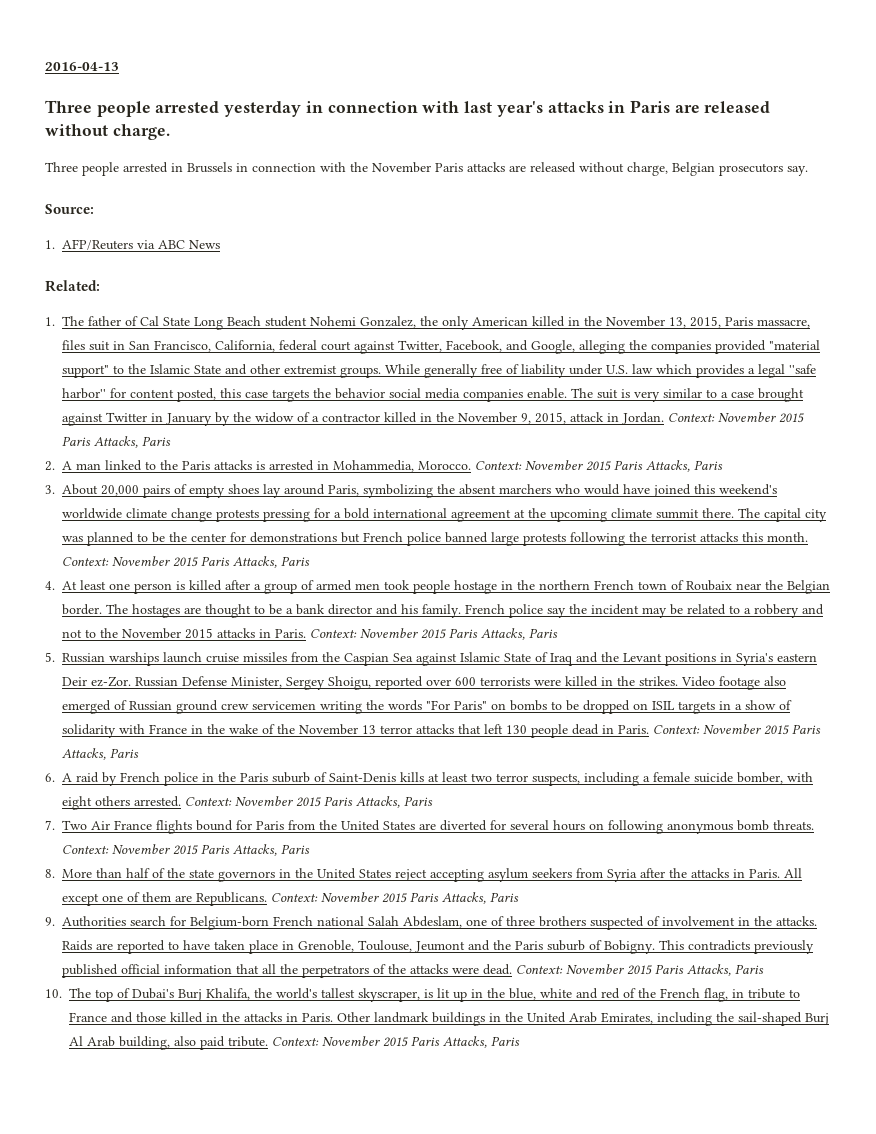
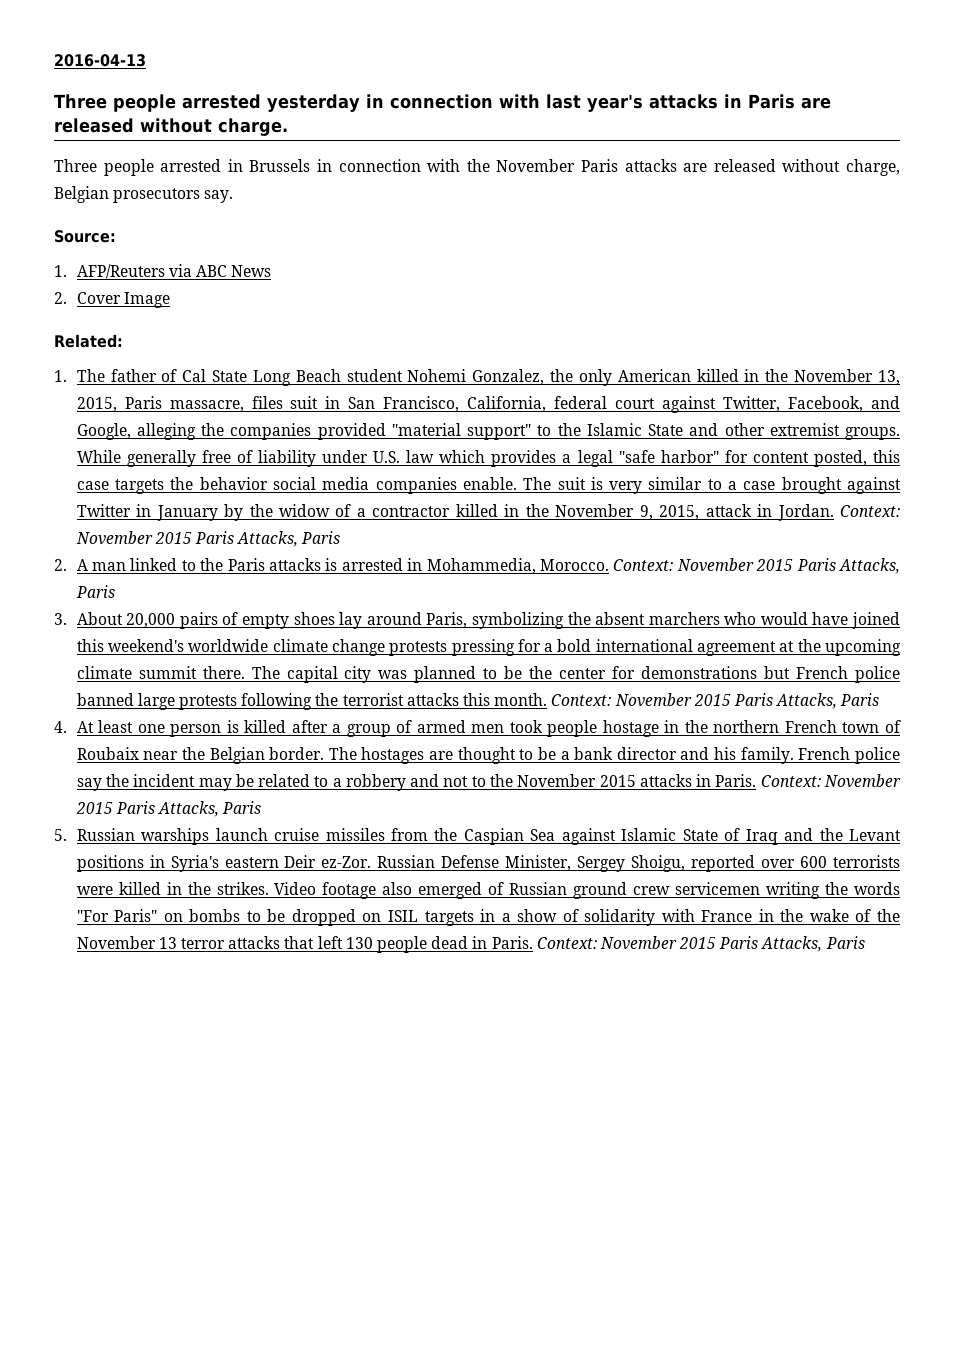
+ 2. Cover Image
- While generally free of liability under U.S. law which provides a legal ''safe harbor'' for content posted, this case targets the behavior social media companies enable.
+ While generally free of liability under U.S. law which provides a legal "safe harbor" for content posted, this case targets the behavior social media companies enable.
- 6. A raid by French police in the Paris suburb of Saint-Denis kills at least two terror suspects, including a female suicide bomber, with eight others arrested. Context: November 2015 Paris Attacks, Paris
- 7. Two Air France flights bound for Paris from the United States are diverted for several hours on following anonymous bomb threats. Context: November 2015 Paris Attacks, Paris
- 8. More than half of the state governors in the United States reject accepting asylum seekers from Syria after the attacks in Paris. All except one of them are Republicans. Context: November 2015 Paris Attacks, Paris
- 9. Authorities search for Belgium-born French national Salah Abdeslam, one of three brothers suspected of involvement in the attacks. Raids are reported to have taken place in Grenoble, Toulouse, Jeumont and the Paris suburb of Bobigny. This contradicts previously published official information that all the perpetrators of the attacks were dead. Context: November 2015 Paris Attacks, Paris
- 10. The top of Dubai's Burj Khalifa, the world's tallest skyscraper, is lit up in the blue, white and red of the French flag, in tribute to France and those killed in the attacks in Paris. Other landmark buildings in the United Arab Emirates, including the sail-shaped Burj Al Arab building, also paid tribute. Context: November 2015 Paris Attacks, Paris

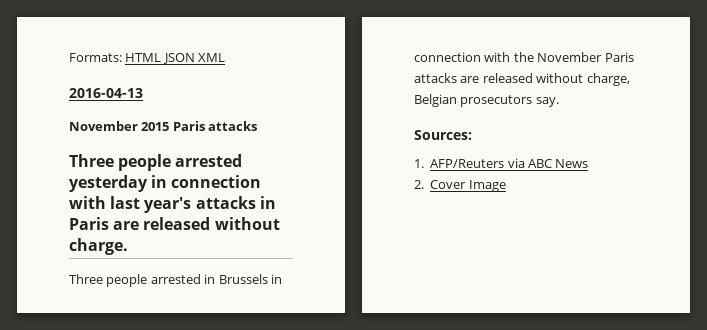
+ Formats: HTML JSON XML
  2016-04-13
+ November 2015 Paris attacks
- Source:
+ Sources:
- Related:
- 1. The father of Cal State Long Beach student Nohemi Gonzalez, the only American killed in the November 13, 2015, Paris massacre, files suit in San Francisco, California, federal court against Twitter, Facebook, and Google, alleging the companies provided "material support" to the Islamic State and other extremist groups. While generally free of liability under U.S. law which provides a legal "safe harbor" for content posted, this case targets the behavior social media companies enable. The suit is very similar to a case brought against Twitter in January by the widow of a contractor killed in the November 9, 2015, attack in Jordan. Context: November 2015 Paris Attacks, Paris
- 2. A man linked to the Paris attacks is arrested in Mohammedia, Morocco. Context: November 2015 Paris Attacks, Paris
- 3. About 20,000 pairs of empty shoes lay around Paris, symbolizing the absent marchers who would have joined this weekend's worldwide climate change protests pressing for a bold international agreement at the upcoming climate summit there. The capital city was planned to be the center for demonstrations but French police banned large protests following the terrorist attacks this month. Context: November 2015 Paris Attacks, Paris
- 4. At least one person is killed after a group of armed men took people hostage in the northern French town of Roubaix near the Belgian border. The hostages are thought to be a bank director and his family. French police say the incident may be related to a robbery and not to the November 2015 attacks in Paris. Context: November 2015 Paris Attacks, Paris
- 5. Russian warships launch cruise missiles from the Caspian Sea against Islamic State of Iraq and the Levant positions in Syria's eastern Deir ez-Zor. Russian Defense Minister, Sergey Shoigu, reported over 600 terrorists were killed in the strikes. Video footage also emerged of Russian ground crew servicemen writing the words "For Paris" on bombs to be dropped on ISIL targets in a show of solidarity with France in the wake of the November 13 terror attacks that left 130 people dead in Paris. Context: November 2015 Paris Attacks, Paris

